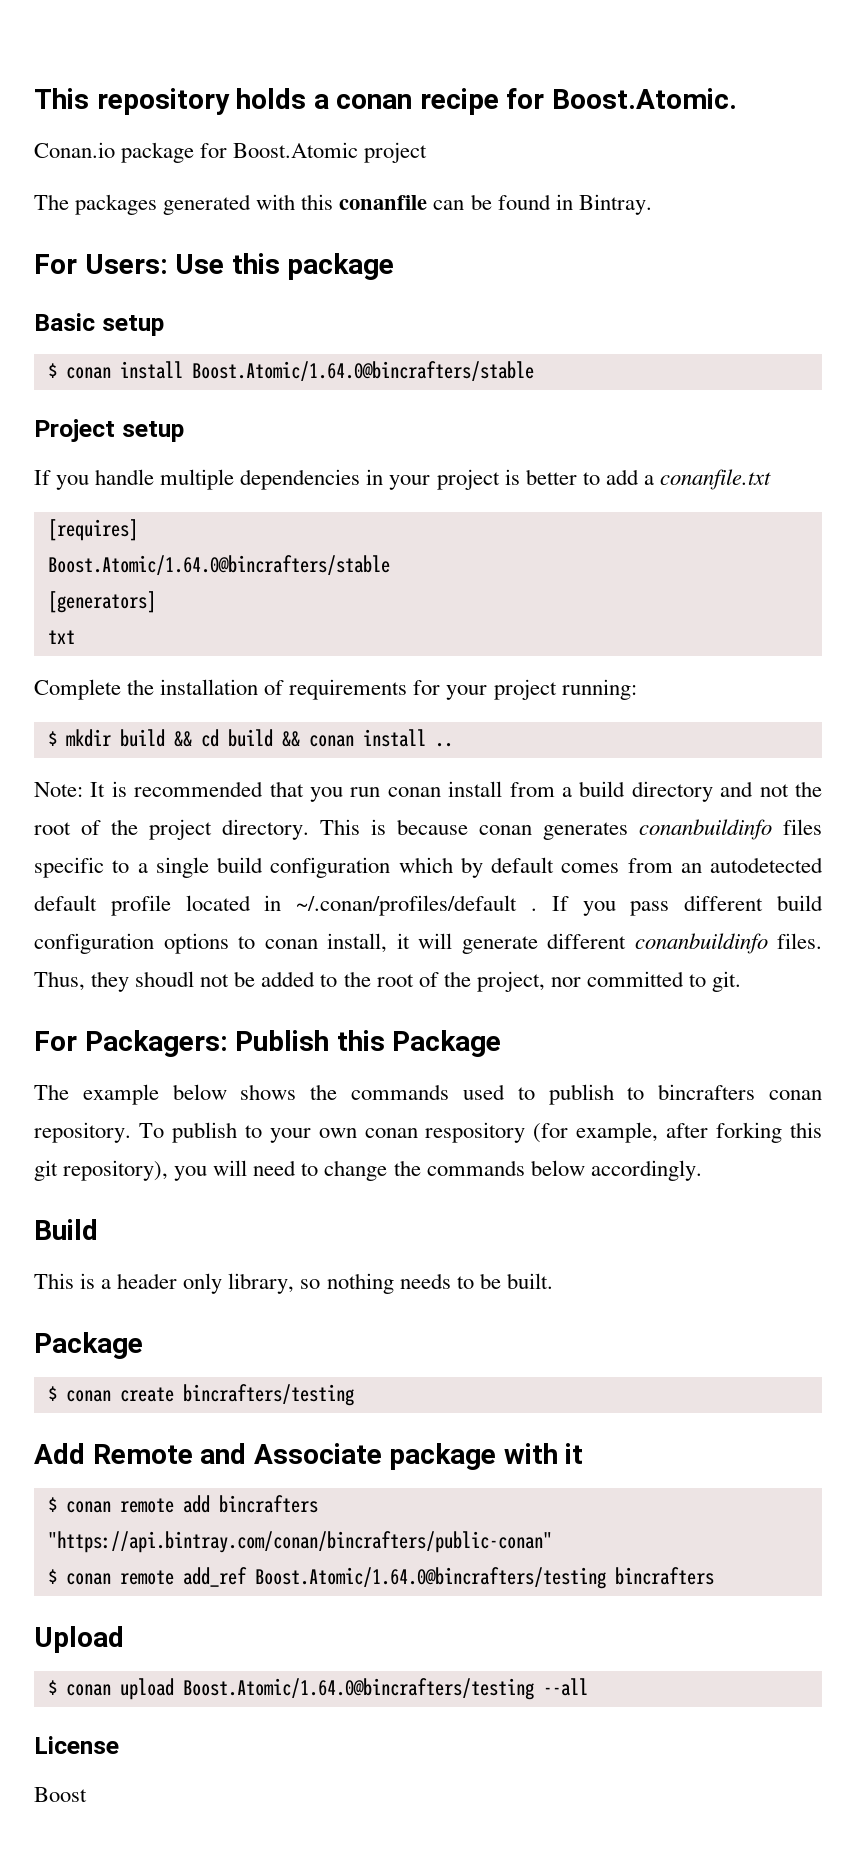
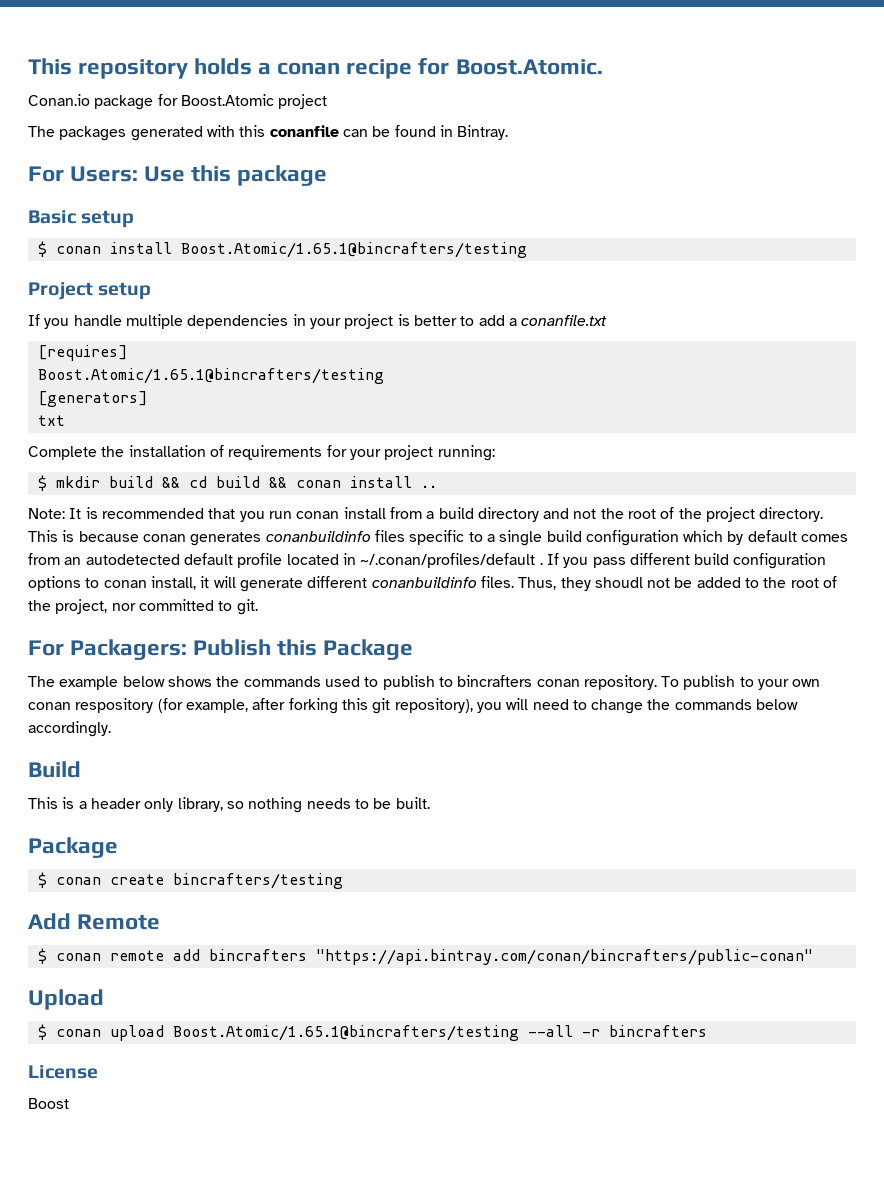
- $ conan install Boost.Atomic/1.64.0@bincrafters/stable
+ $ conan install Boost.Atomic/1.65.1@bincrafters/testing
  [requires]
- Boost.Atomic/1.64.0@bincrafters/stable
+ Boost.Atomic/1.65.1@bincrafters/testing
- Add Remote and Associate package with it
+ Add Remote
- $ conan remote add_ref Boost.Atomic/1.64.0@bincrafters/testing bincrafters
- $ conan upload Boost.Atomic/1.64.0@bincrafters/testing --all
+ $ conan upload Boost.Atomic/1.65.1@bincrafters/testing --all -r bincrafters

